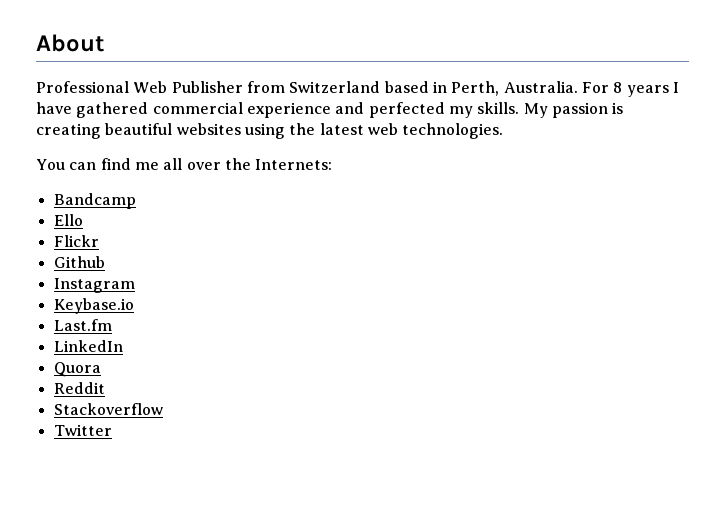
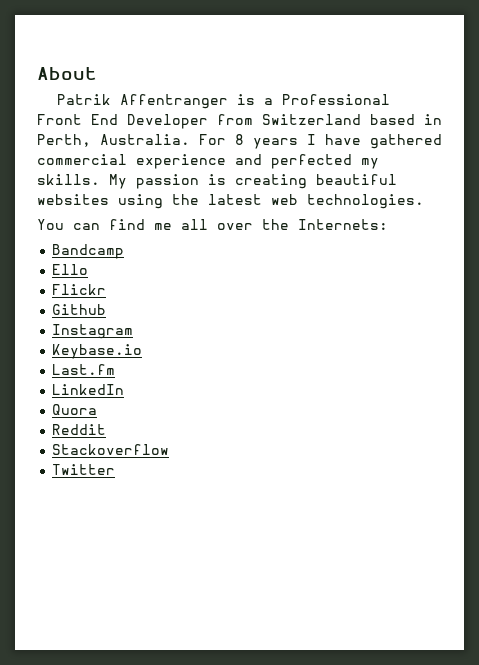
- Professional Web Publisher from Switzerland based in Perth, Australia.
+ Patrik Affentranger is a Professional Front End Developer from Switzerland based in Perth, Australia.

